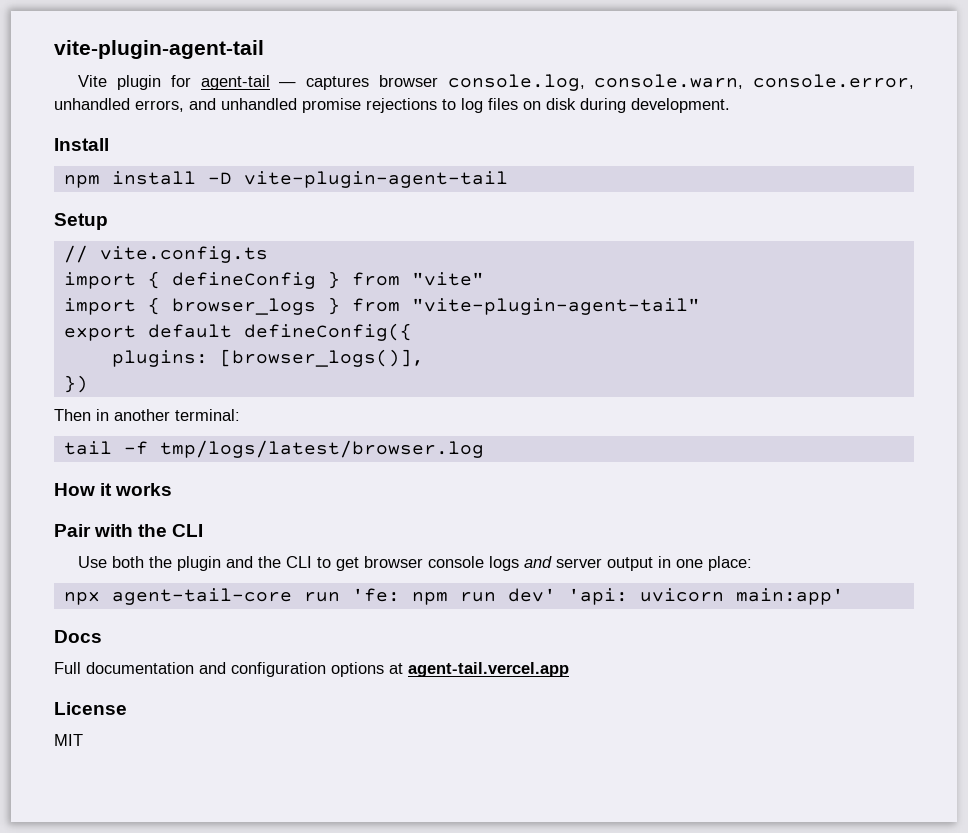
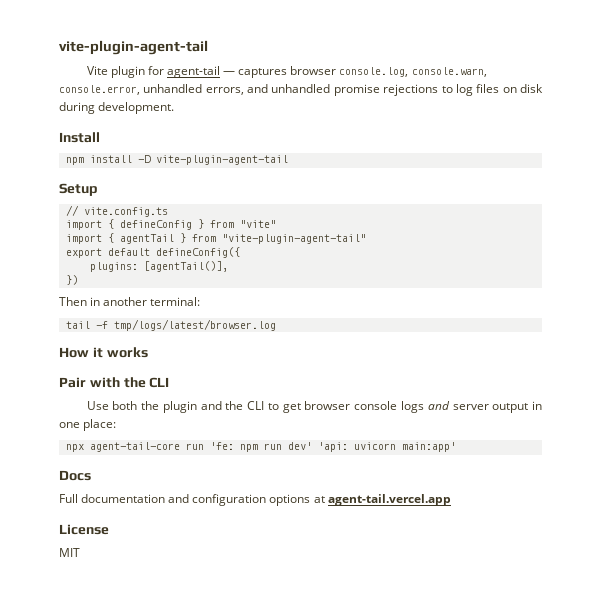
- import { browser_logs } from "vite-plugin-agent-tail"
+ import { agentTail } from "vite-plugin-agent-tail"
- plugins: [browser_logs()],
+ plugins: [agentTail()],

